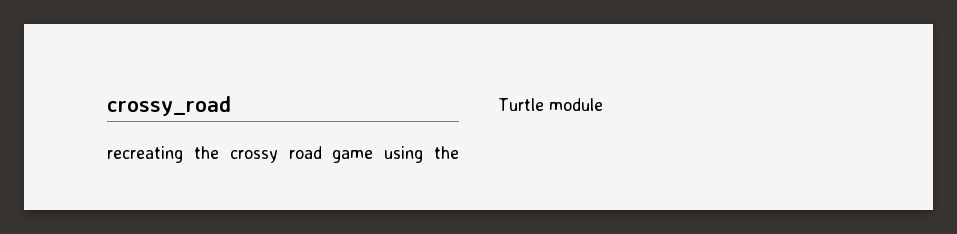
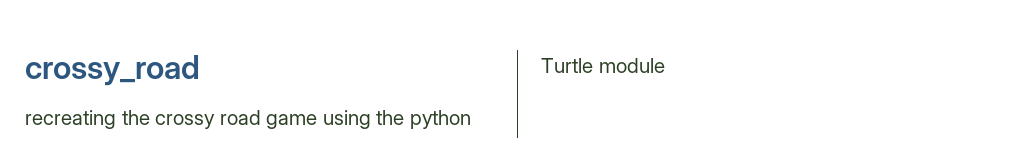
- recreating the crossy road game using the Turtle module
+ recreating the crossy road game using the python Turtle module

